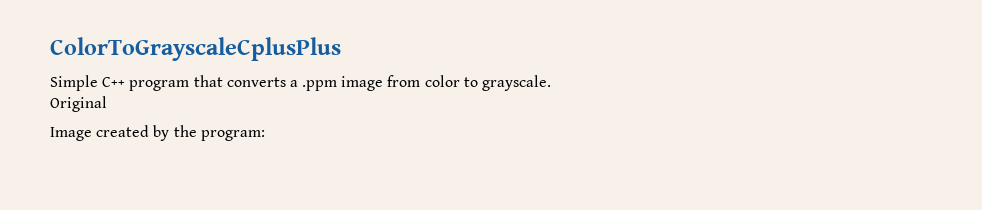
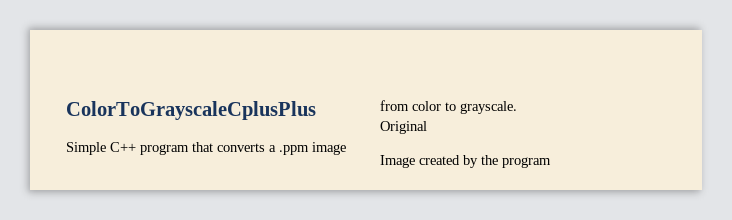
- Image created by the program:
+ Image created by the program

